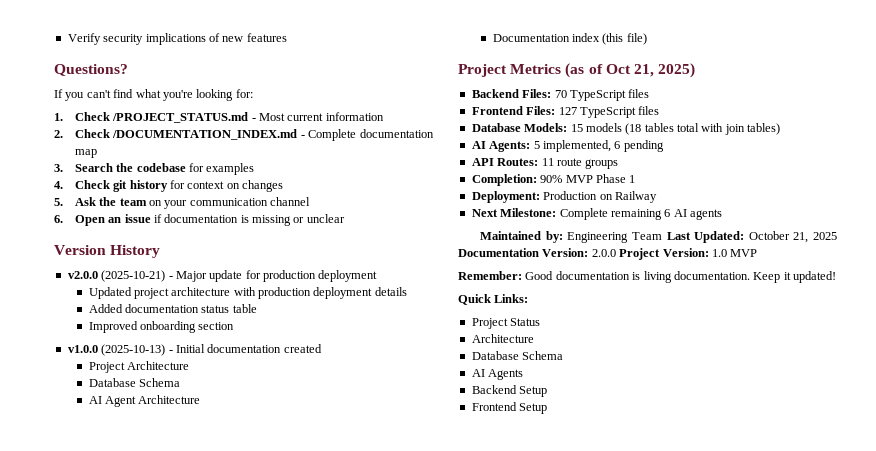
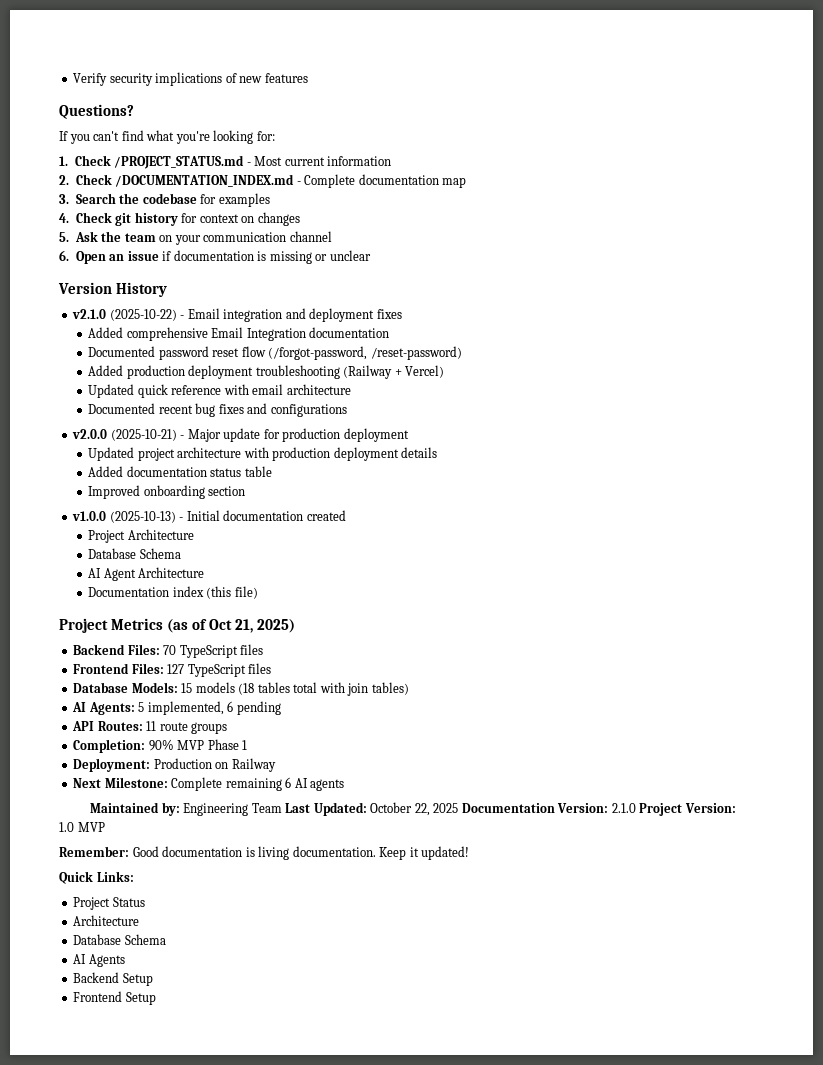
+ v2.1.0 (2025-10-22) - Email integration and deployment fixes
+ Added comprehensive Email Integration documentation
+ Documented password reset flow (/forgot-password, /reset-password)
+ Added production deployment troubleshooting (Railway + Vercel)
+ Updated quick reference with email architecture
+ Documented recent bug fixes and configurations
- Maintained by: Engineering Team Last Updated: October 21, 2025 Documentation Version: 2.0.0 Project Version: 1.0 MVP
+ Maintained by: Engineering Team Last Updated: October 22, 2025 Documentation Version: 2.1.0 Project Version: 1.0 MVP

